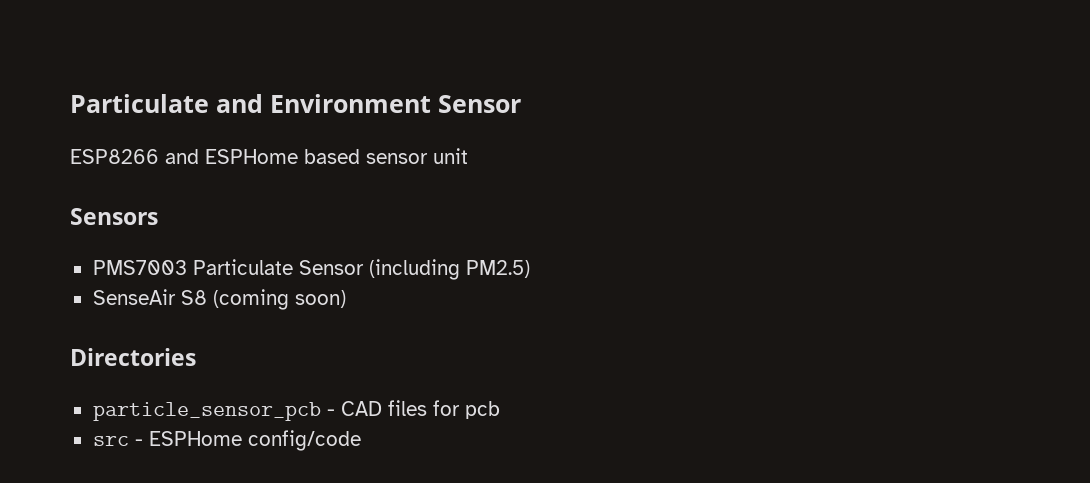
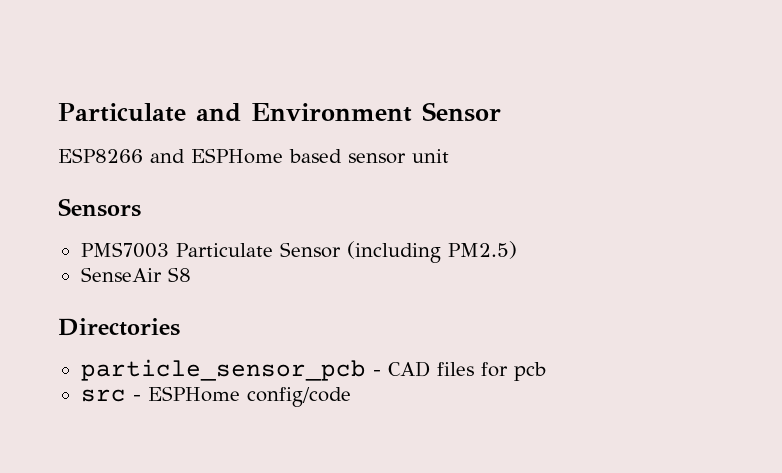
- SenseAir S8 (coming soon)
+ SenseAir S8

